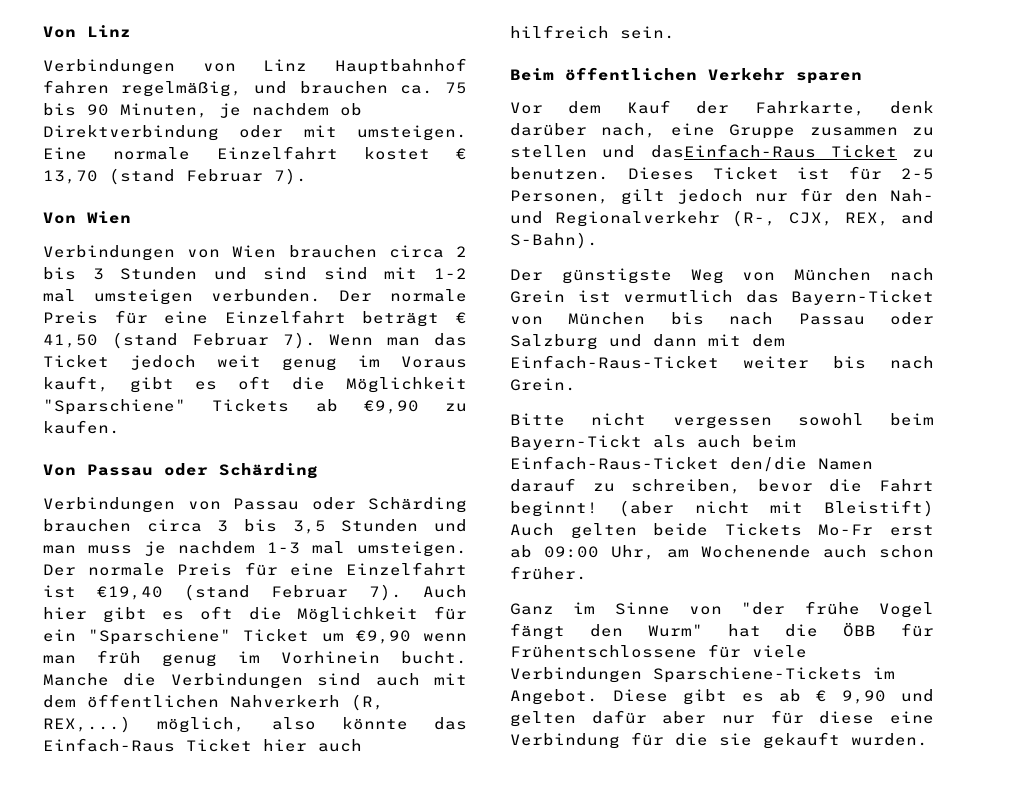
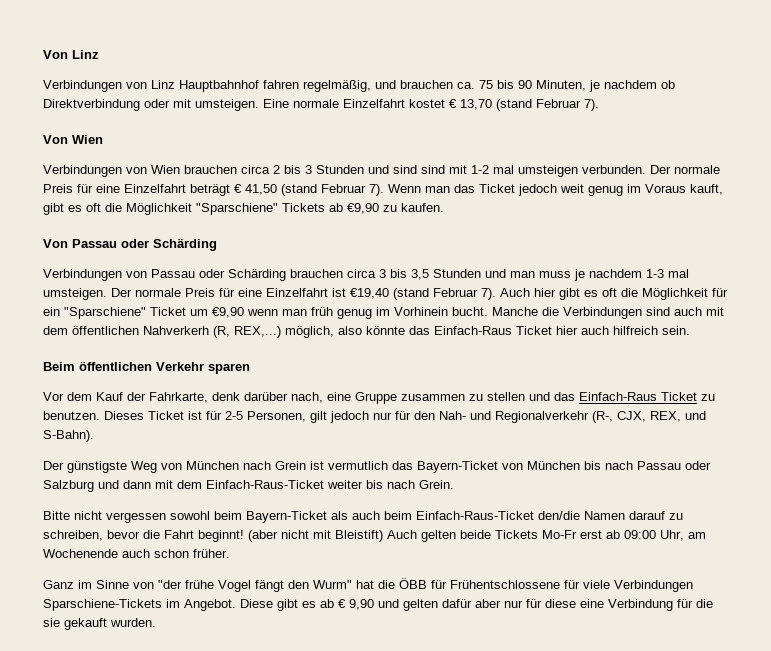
- Vor dem Kauf der Fahrkarte, denk darüber nach, eine Gruppe zusammen zu stellen und dasEinfach-Raus Ticket zu benutzen.
+ Vor dem Kauf der Fahrkarte, denk darüber nach, eine Gruppe zusammen zu stellen und das Einfach-Raus Ticket zu benutzen.
- Dieses Ticket ist für 2-5 Personen, gilt jedoch nur für den Nah- und Regionalverkehr (R-, CJX, REX, and S-Bahn).
+ Dieses Ticket ist für 2-5 Personen, gilt jedoch nur für den Nah- und Regionalverkehr (R-, CJX, REX, und S-Bahn).
- Bitte nicht vergessen sowohl beim Bayern-Tickt als auch beim Einfach-Raus-Ticket den/die Namen darauf zu schreiben, bevor die Fahrt beginnt!
+ Bitte nicht vergessen sowohl beim Bayern-Ticket als auch beim Einfach-Raus-Ticket den/die Namen darauf zu schreiben, bevor die Fahrt beginnt!

